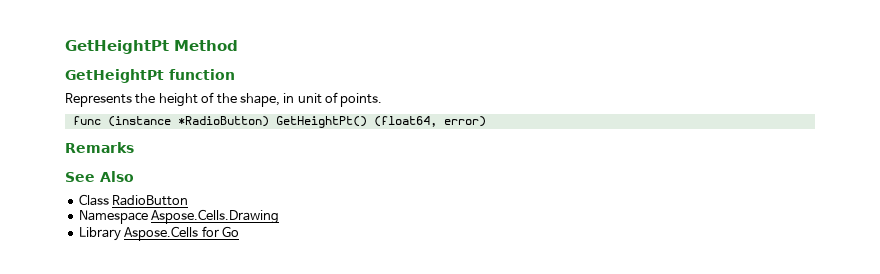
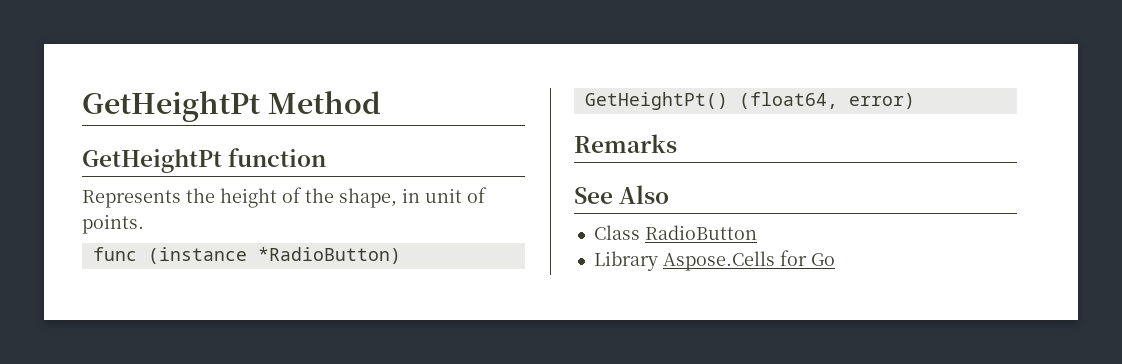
- Namespace Aspose.Cells.Drawing

